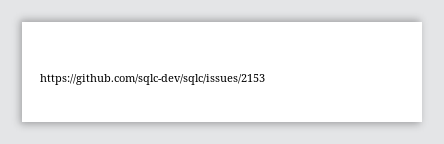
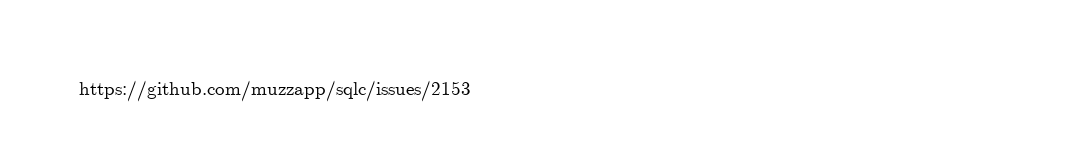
- https://github.com/sqlc-dev/sqlc/issues/2153
+ https://github.com/muzzapp/sqlc/issues/2153

